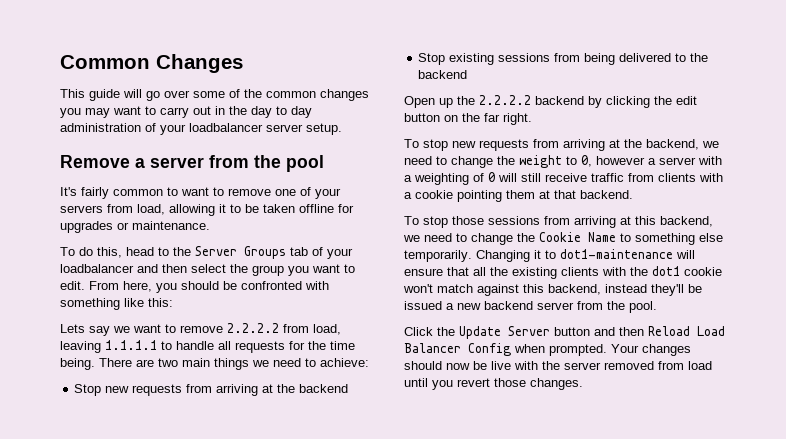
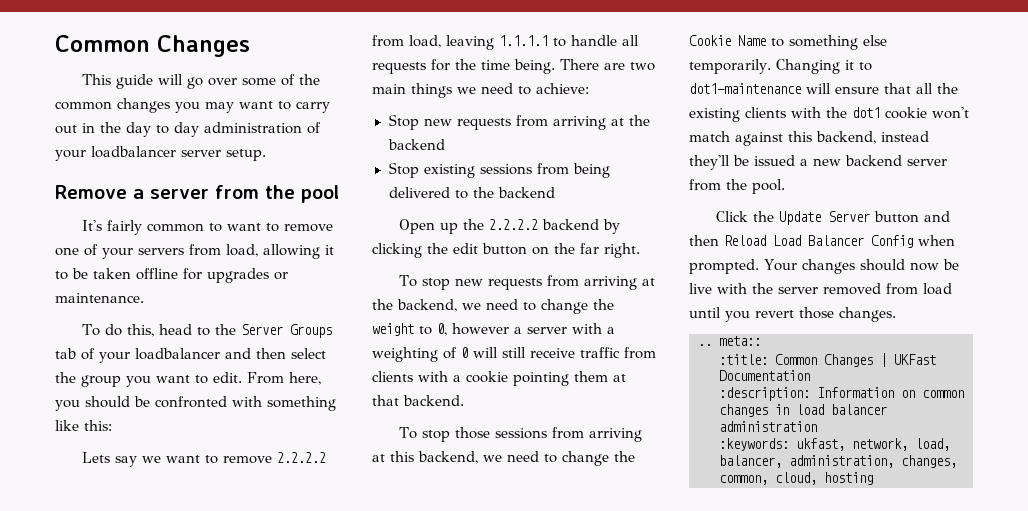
+ .. meta::
+ :title: Common Changes | UKFast Documentation
+ :description: Information on common changes in load balancer administration
+ :keywords: ukfast, network, load, balancer, administration, changes, common, cloud, hosting

